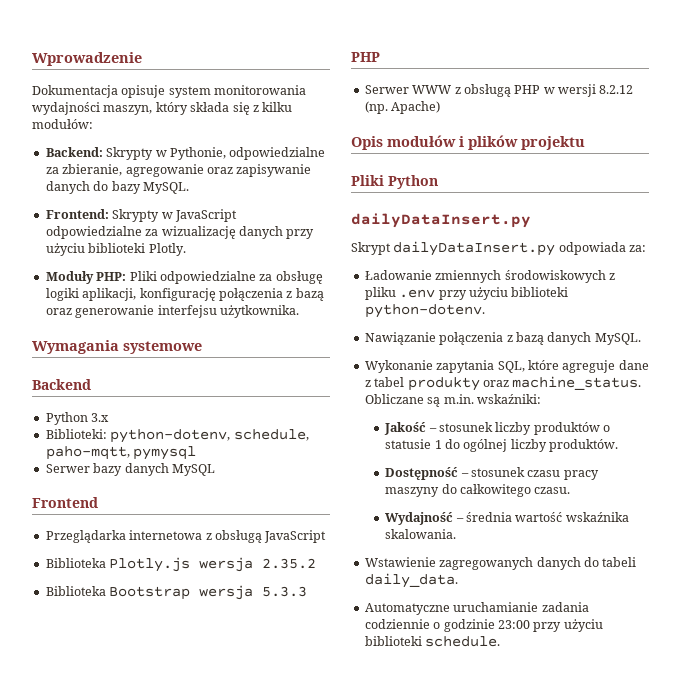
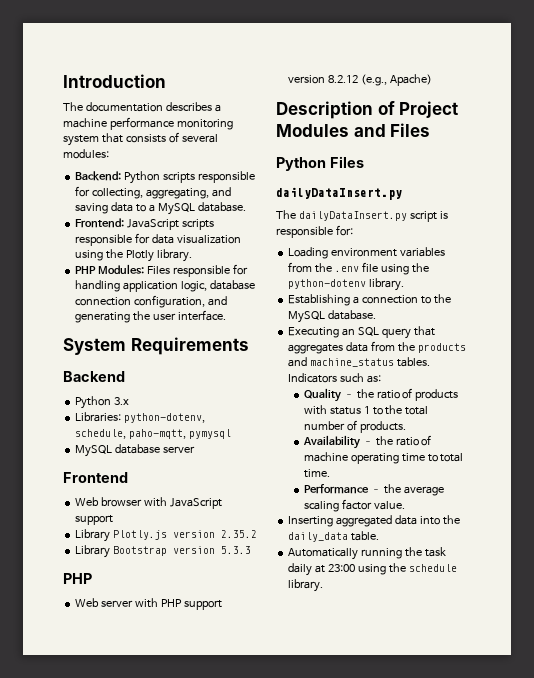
- Wprowadzenie
- Dokumentacja opisuje system monitorowania wydajności maszyn, który składa się z kilku modułów:
- Backend: Skrypty w Pythonie, odpowiedzialne za zbieranie, agregowanie oraz zapisywanie danych do bazy MySQL.
- Frontend: Skrypty w JavaScript odpowiedzialne za wizualizację danych przy użyciu biblioteki Plotly.
- Moduły PHP: Pliki odpowiedzialne za obsługę logiki aplikacji, konfigurację połączenia z bazą oraz generowanie interfejsu użytkownika.
- Wymagania systemowe
+ Introduction
+ The documentation describes a machine performance monitoring system that consists of several modules:
+ Backend: Python scripts responsible for collecting, aggregating, and saving data to a MySQL database.
+ Frontend: JavaScript scripts responsible for data visualization using the Plotly library.
+ PHP Modules: Files responsible for handling application logic, database connection configuration, and generating the user interface.
+ System Requirements
- Biblioteki: python-dotenv, schedule, paho-mqtt, pymysql
+ Libraries: python-dotenv, schedule, paho-mqtt, pymysql
- Serwer bazy danych MySQL
+ MySQL database server
- Przeglądarka internetowa z obsługą JavaScript
- Biblioteka Plotly.js wersja 2.35.2
- Biblioteka Bootstrap wersja 5.3.3
+ Web browser with JavaScript support
+ Library Plotly.js version 2.35.2
+ Library Bootstrap version 5.3.3
  PHP
- Serwer WWW z obsługą PHP w wersji 8.2.12 (np. Apache)
- Opis modułów i plików projektu
- Pliki Python
+ Web server with PHP support version 8.2.12 (e.g., Apache)
+ Description of Project Modules and Files
+ Python Files
- Skrypt dailyDataInsert.py odpowiada za:
- Ładowanie zmiennych środowiskowych z pliku .env przy użyciu biblioteki python-dotenv.
- Nawiązanie połączenia z bazą danych MySQL.
- Wykonanie zapytania SQL, które agreguje dane z tabel produkty oraz machine_status. Obliczane są m.in. wskaźniki:
- Jakość – stosunek liczby produktów o statusie 1 do ogólnej liczby produktów.
- Dostępność – stosunek czasu pracy maszyny do całkowitego czasu.
- Wydajność – średnia wartość wskaźnika skalowania.
- Wstawienie zagregowanych danych do tabeli daily_data.
- Automatyczne uruchamianie zadania codziennie o godzinie 23:00 przy użyciu biblioteki schedule.
+ The dailyDataInsert.py script is responsible for:
+ Loading environment variables from the .env file using the python-dotenv library.
+ Establishing a connection to the MySQL database.
+ Executing an SQL query that aggregates data from the products and machine_status tables. Indicators such as:
+ Quality – the ratio of products with status 1 to the total number of products.
+ Availability – the ratio of machine operating time to total time.
+ Performance – the average scaling factor value.
+ Inserting aggregated data into the daily_data table.
+ Automatically running the task daily at 23:00 using the schedule library.

